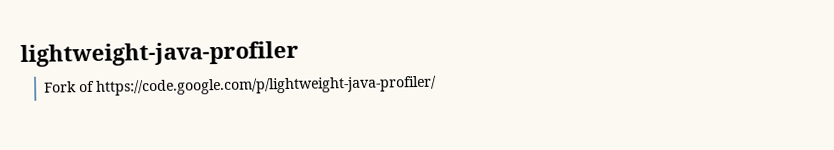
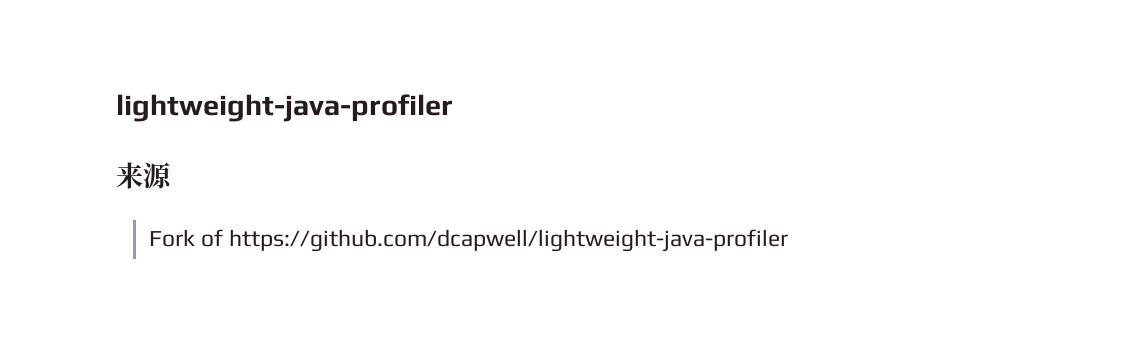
+ 来源
- Fork of https://code.google.com/p/lightweight-java-profiler/
+ Fork of https://github.com/dcapwell/lightweight-java-profiler

